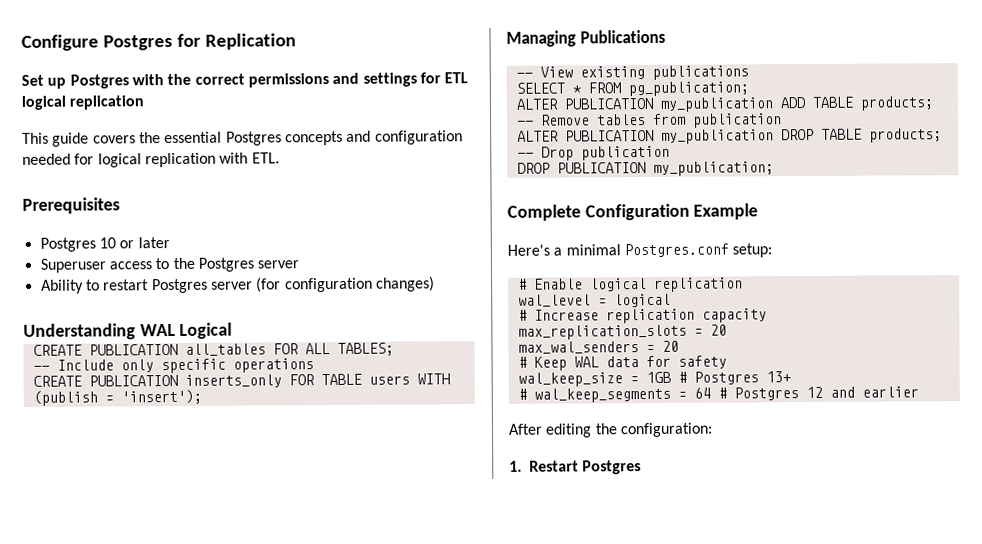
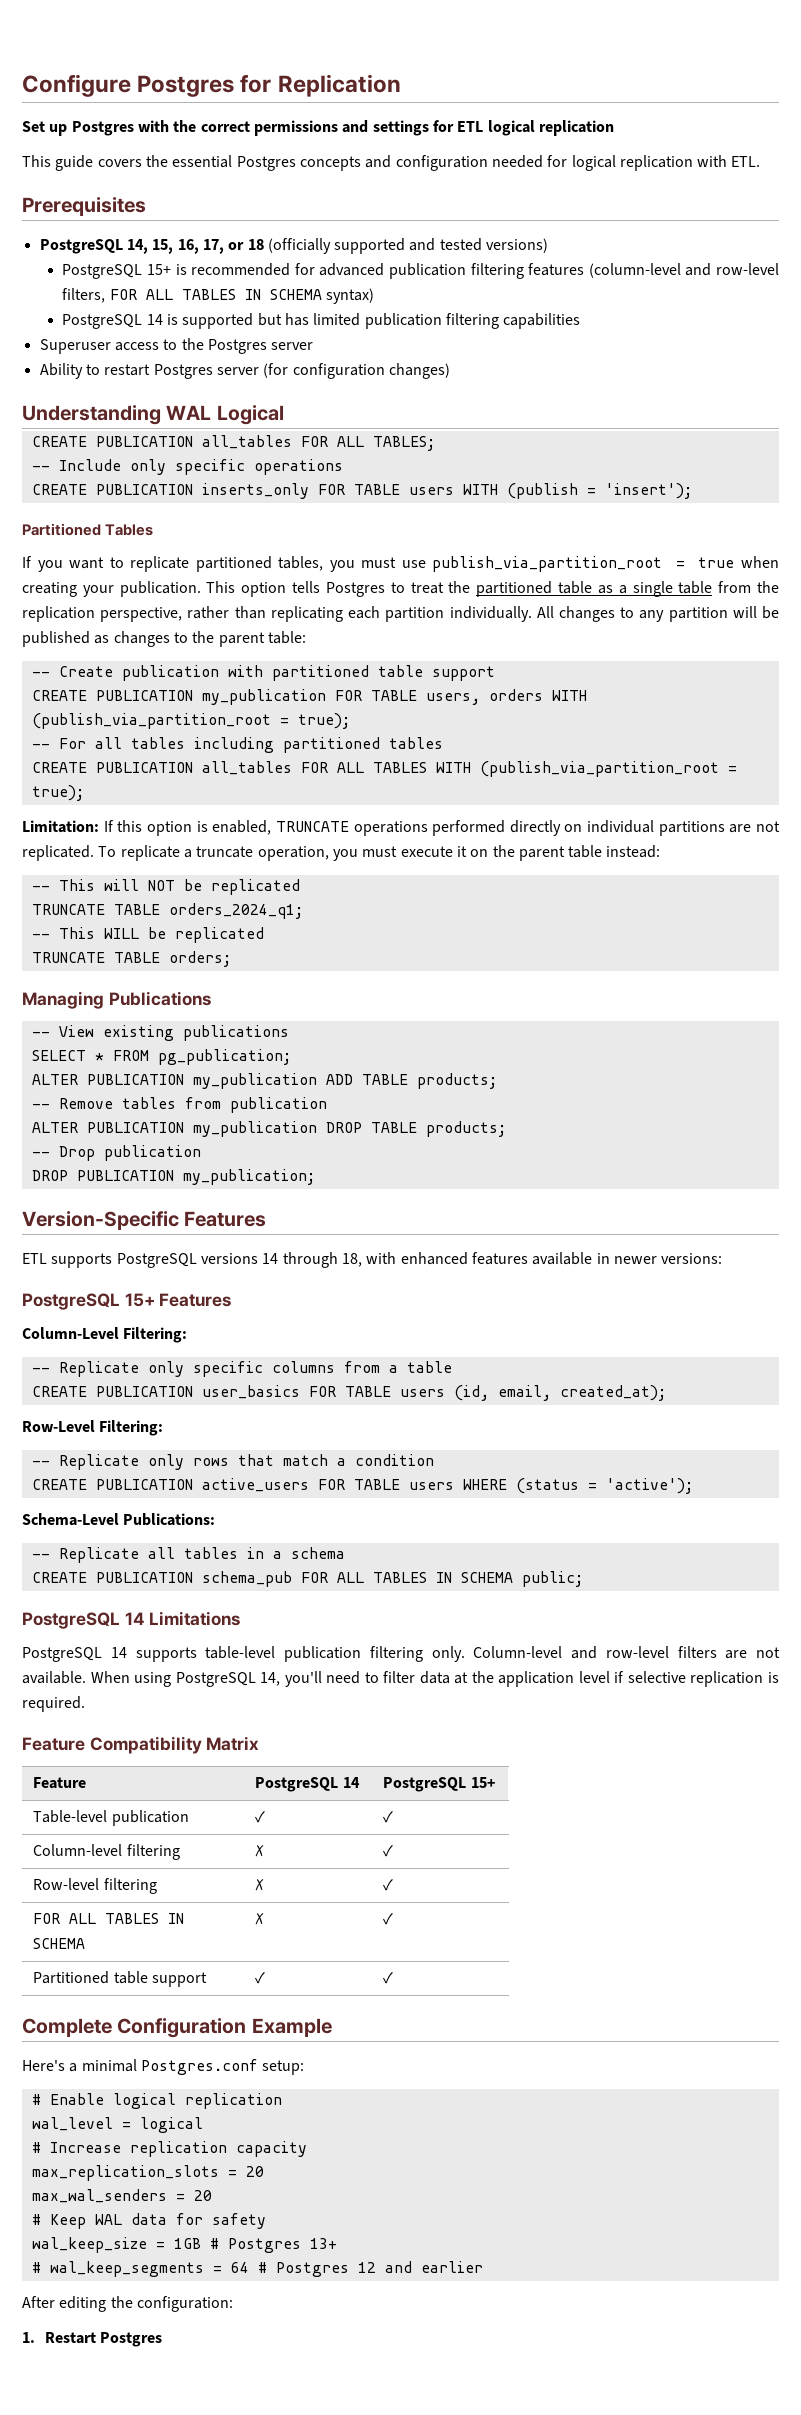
- Postgres 10 or later
+ PostgreSQL 14, 15, 16, 17, or 18 (officially supported and tested versions)
+ PostgreSQL 15+ is recommended for advanced publication filtering features (column-level and row-level filters, FOR ALL TABLES IN SCHEMA syntax)
+ PostgreSQL 14 is supported but has limited publication filtering capabilities
+ Partitioned Tables
+ If you want to replicate partitioned tables, you must use publish_via_partition_root = true when creating your publication. This option tells Postgres to treat the partitioned table as a single table from the replication perspective, rather than replicating each partition individually. All changes to any partition will be published as changes to the parent table:
+ -- Create publication with partitioned table support
+ CREATE PUBLICATION my_publication FOR TABLE users, orders WITH (publish_via_partition_root = true);
+ -- For all tables including partitioned tables
+ CREATE PUBLICATION all_tables FOR ALL TABLES WITH (publish_via_partition_root = true);
+ Limitation: If this option is enabled, TRUNCATE operations performed directly on individual partitions are not replicated. To replicate a truncate operation, you must execute it on the parent table instead:
+ -- This will NOT be replicated
+ TRUNCATE TABLE orders_2024_q1;
+ -- This WILL be replicated
+ TRUNCATE TABLE orders;
+ Version-Specific Features
+ ETL supports PostgreSQL versions 14 through 18, with enhanced features available in newer versions:
+ PostgreSQL 15+ Features
+ Column-Level Filtering:
+ -- Replicate only specific columns from a table
+ CREATE PUBLICATION user_basics FOR TABLE users (id, email, created_at);
+ Row-Level Filtering:
+ -- Replicate only rows that match a condition
+ CREATE PUBLICATION active_users FOR TABLE users WHERE (status = 'active');
+ Schema-Level Publications:
+ -- Replicate all tables in a schema
+ CREATE PUBLICATION schema_pub FOR ALL TABLES IN SCHEMA public;
+ PostgreSQL 14 Limitations
+ PostgreSQL 14 supports table-level publication filtering only. Column-level and row-level filters are not available. When using PostgreSQL 14, you'll need to filter data at the application level if selective replication is required.
+ Feature Compatibility Matrix
+ Feature | PostgreSQL 14 | PostgreSQL 15+
+ Table-level publication | ✓ | ✓
+ Column-level filtering | ✗ | ✓
+ Row-level filtering | ✗ | ✓
+ FOR ALL TABLES IN SCHEMA | ✗ | ✓
+ Partitioned table support | ✓ | ✓

